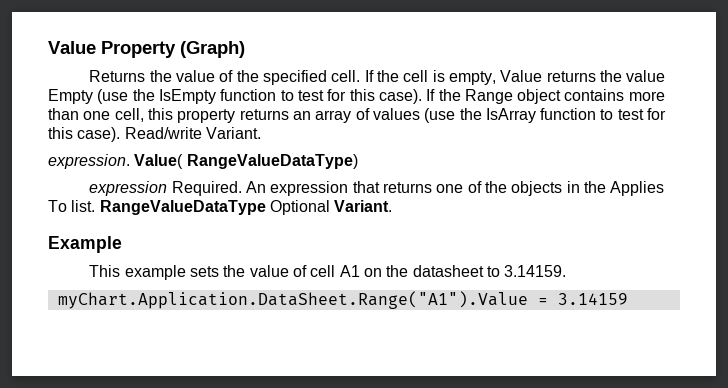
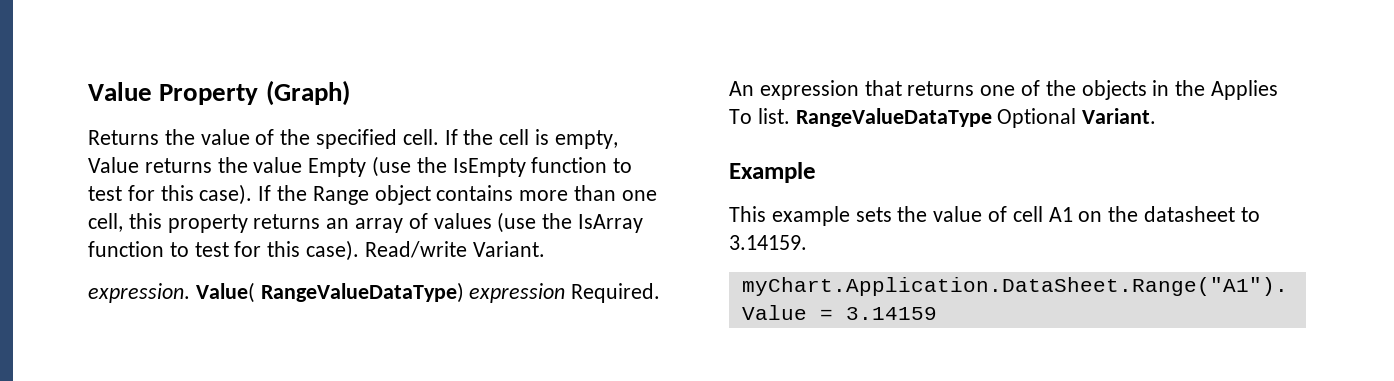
- Value( RangeValueDataType)
- expression Required.
+ Value( RangeValueDataType) expression Required.

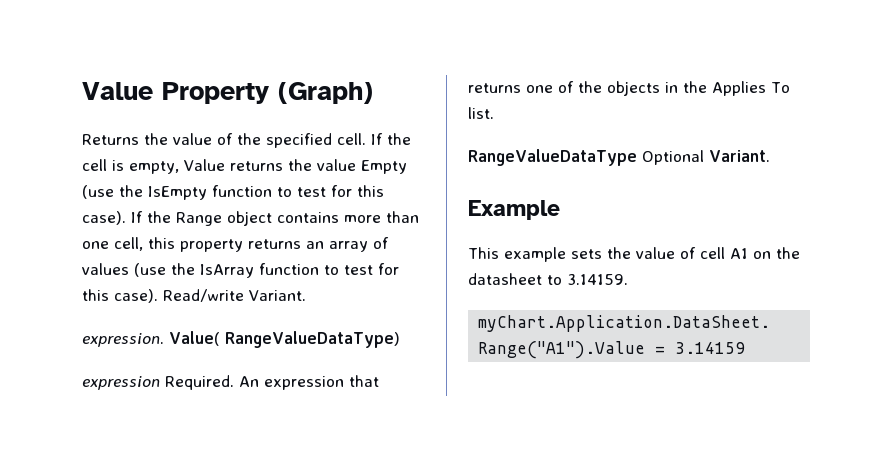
- Value( RangeValueDataType) expression Required.
+ Value( RangeValueDataType)
+ expression Required.
- An expression that returns one of the objects in the Applies To list. RangeValueDataType Optional Variant.
+ An expression that returns one of the objects in the Applies To list.
+ RangeValueDataType Optional Variant.

